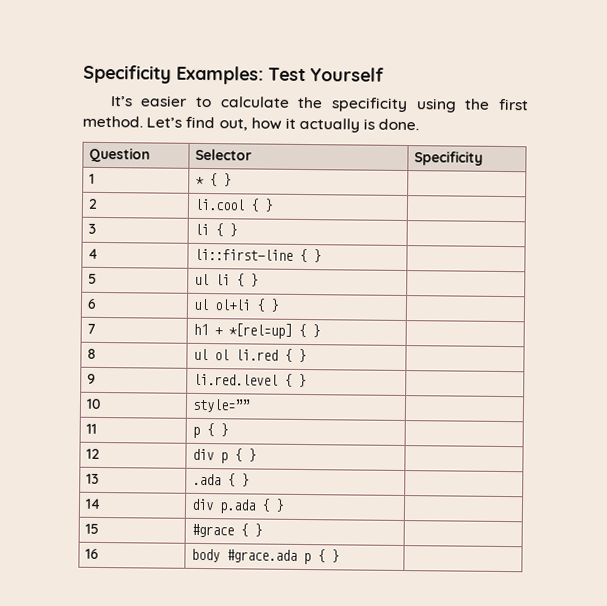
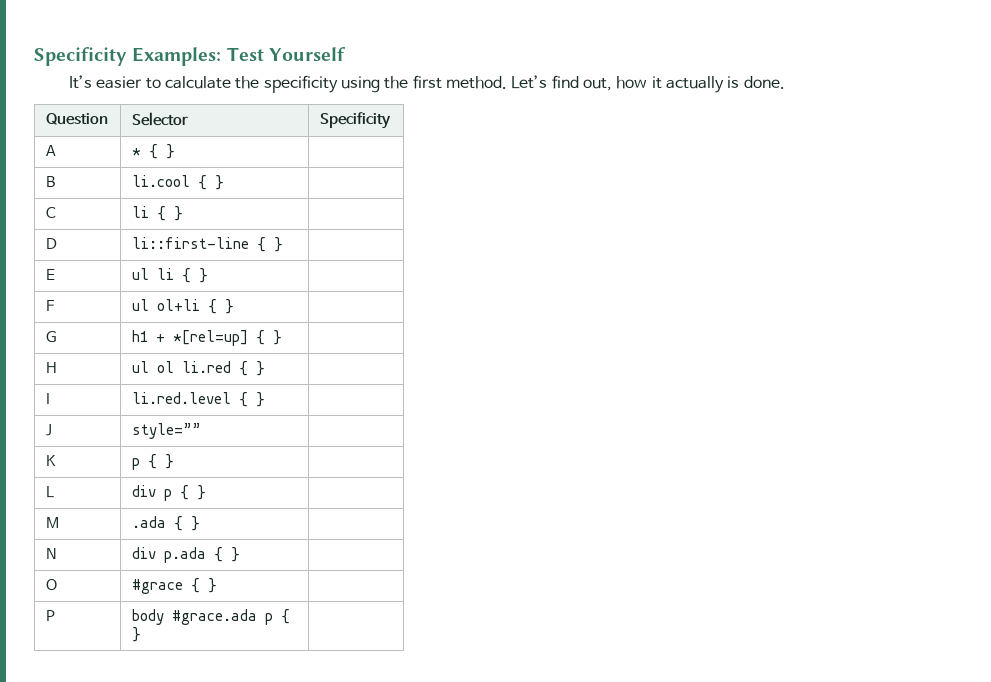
- 1 | * { } |
+ A | * { } |
- 2 | li.cool { } |
+ B | li.cool { } |
- 3 | li { } |
- 4 | li::first-line { } |
+ C | li { } |
+ D | li::first-line { } |
- 5 | ul li { } |
+ E | ul li { } |
- 6 | ul ol+li { } |
+ F | ul ol+li { } |
- 7 | h1 + *[rel=up] { } |
+ G | h1 + *[rel=up] { } |
- 8 | ul ol li.red { } |
+ H | ul ol li.red { } |
- 9 | li.red.level { } |
+ I | li.red.level { } |
- 10 | style=”” |
+ J | style=”” |
- 11 | p { } |
- 12 | div p { } |
+ K | p { } |
+ L | div p { } |
- 13 | .ada { } |
+ M | .ada { } |
- 14 | div p.ada { } |
+ N | div p.ada { } |
- 15 | #grace { } |
+ O | #grace { } |
- 16 | body #grace.ada p { } |
+ P | body #grace.ada p { } |

